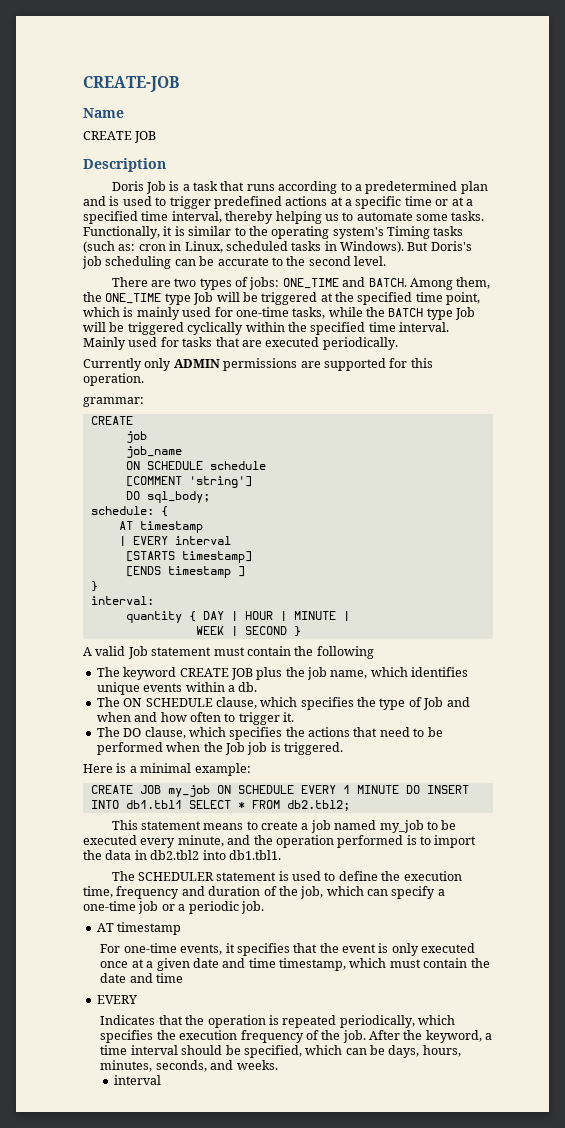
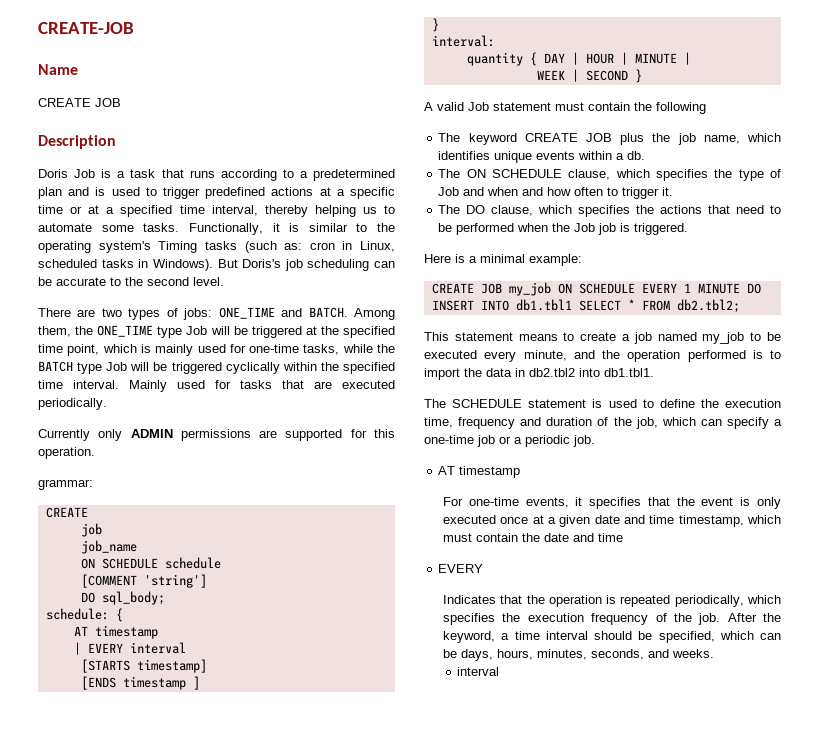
- The SCHEDULER statement is used to define the execution time, frequency and duration of the job, which can specify a one-time job or a periodic job.
+ The SCHEDULE statement is used to define the execution time, frequency and duration of the job, which can specify a one-time job or a periodic job.

